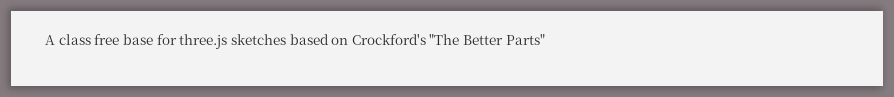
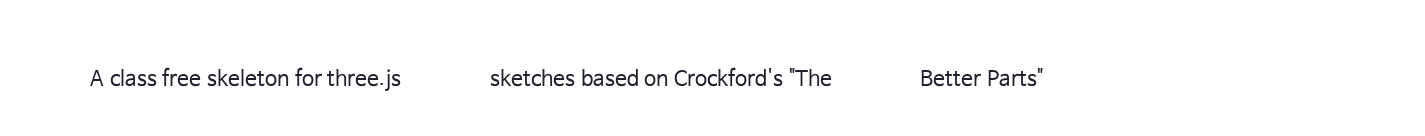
- A class free base for three.js sketches based on Crockford's "The Better Parts"
+ A class free skeleton for three.js sketches based on Crockford's "The Better Parts"

